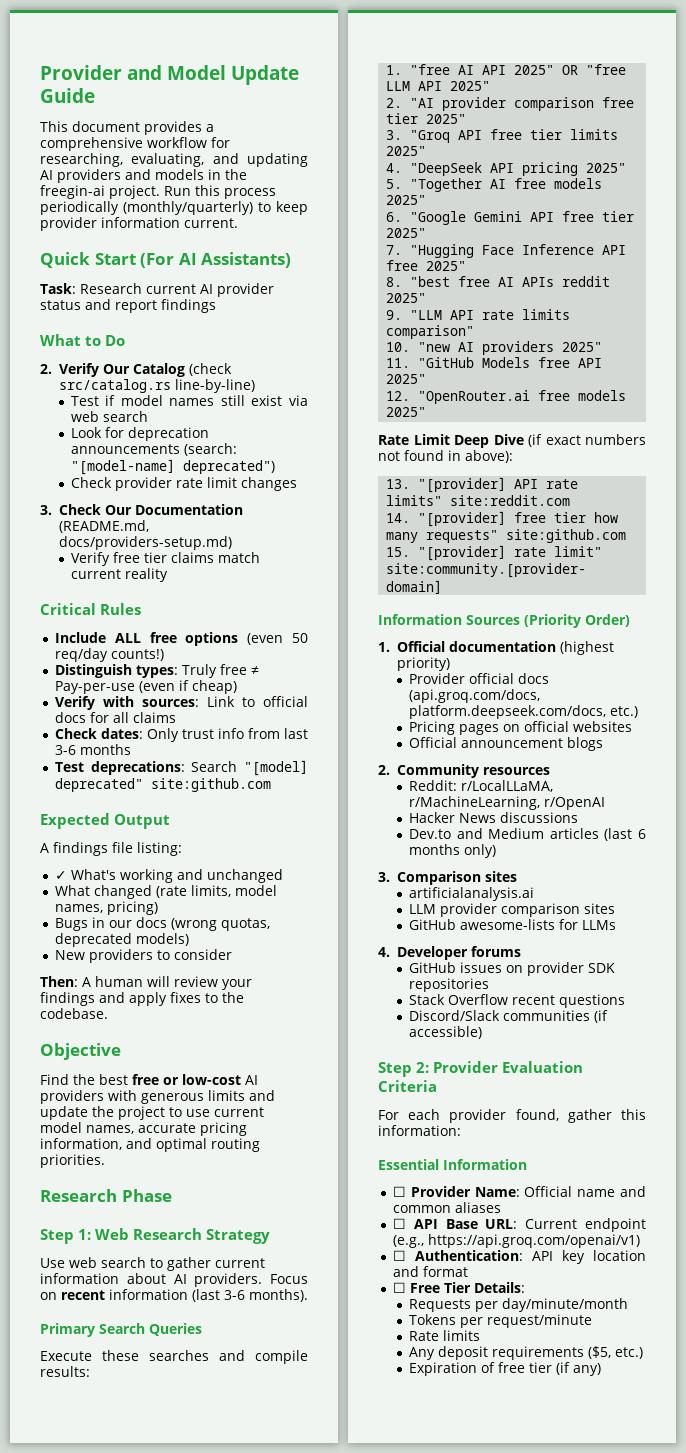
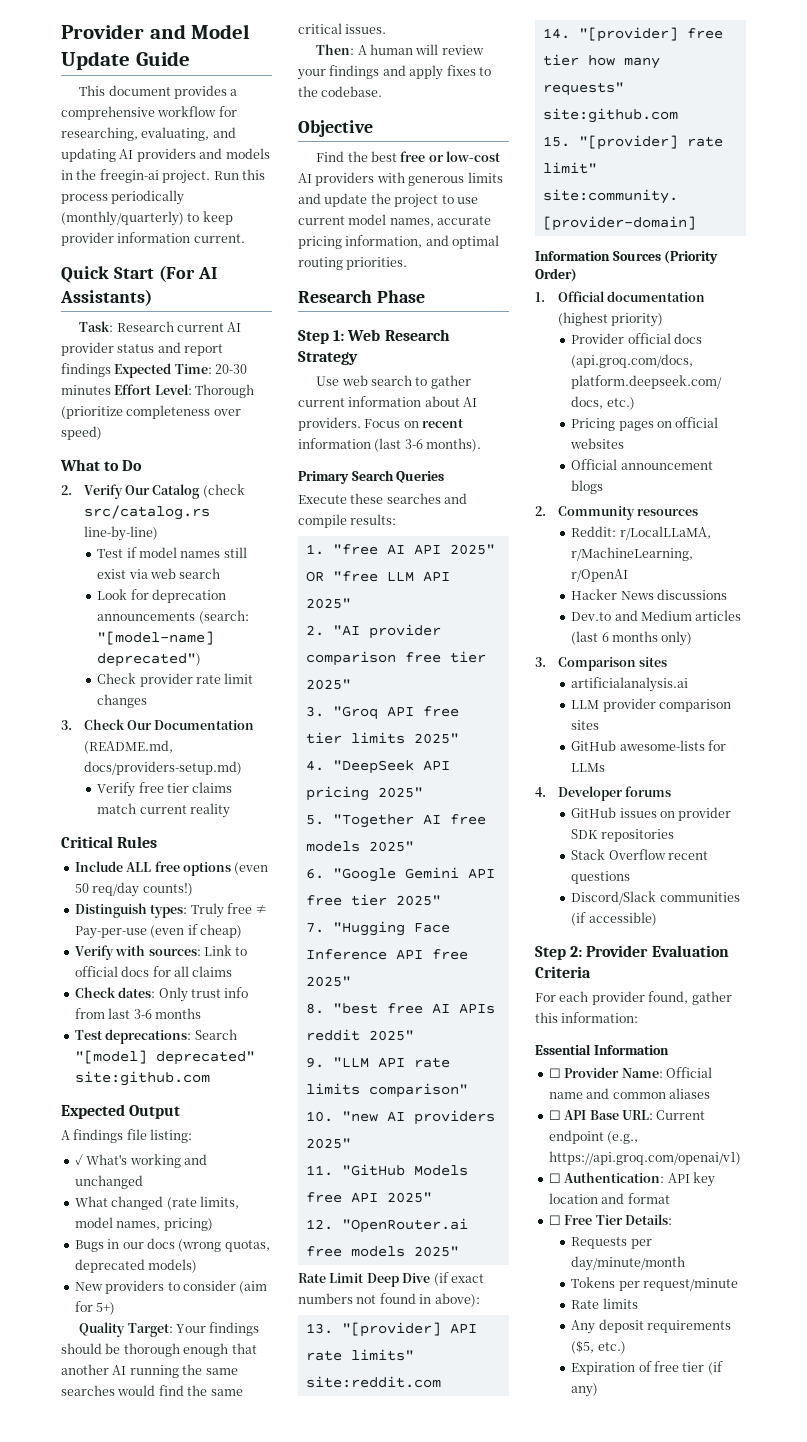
- Task: Research current AI provider status and report findings
+ Task: Research current AI provider status and report findings Expected Time: 20-30 minutes Effort Level: Thorough (prioritize completeness over speed)
- New providers to consider
+ New providers to consider (aim for 5+)
+ Quality Target: Your findings should be thorough enough that another AI running the same searches would find the same critical issues.

